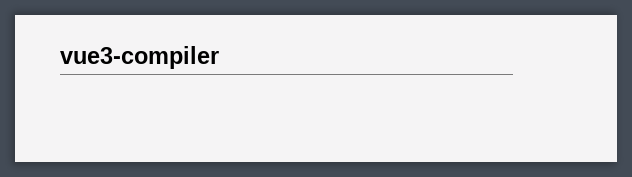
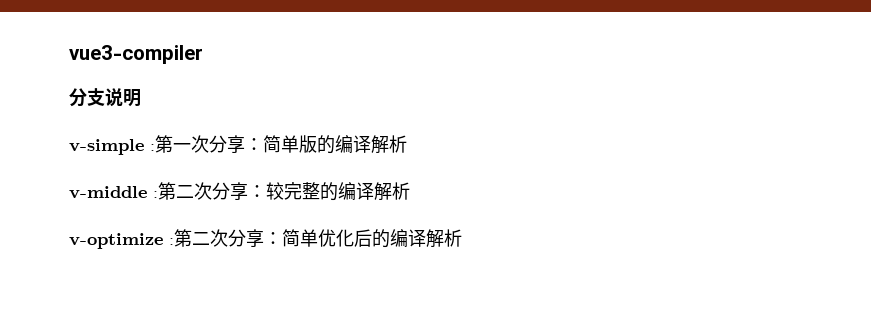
+ 分支说明
+ v-simple :第一次分享：简单版的编译解析
+ v-middle :第二次分享：较完整的编译解析
+ v-optimize :第二次分享：简单优化后的编译解析

